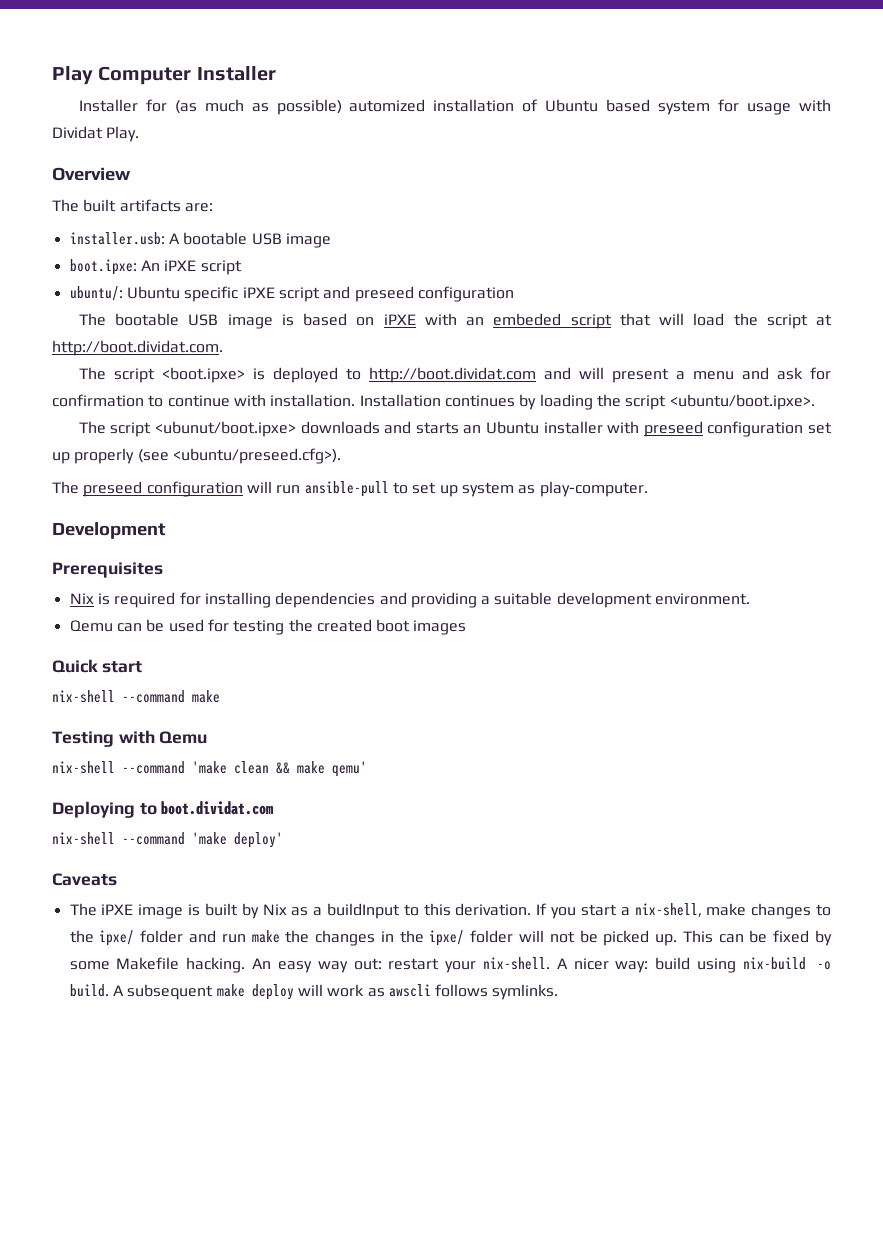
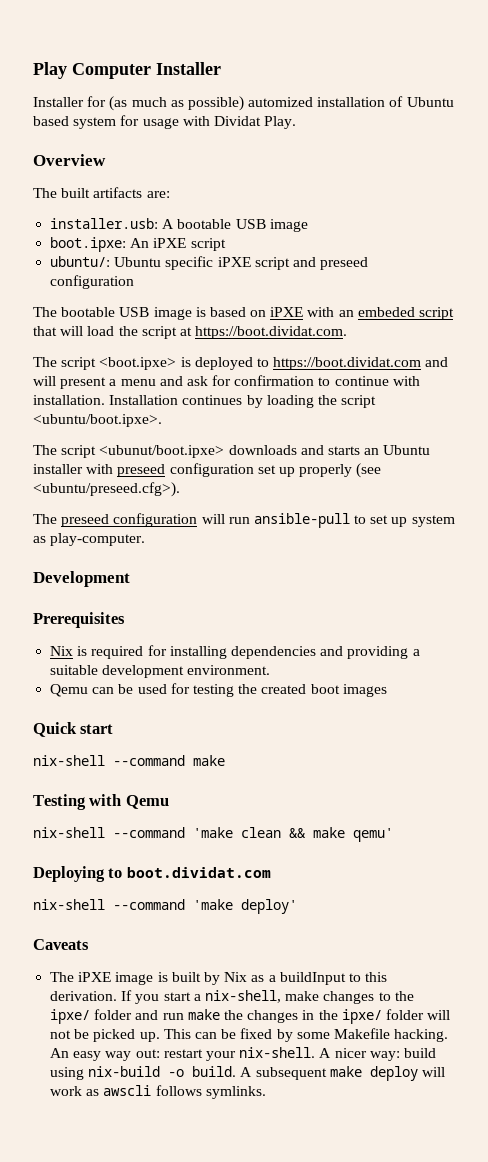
- The bootable USB image is based on iPXE with an embeded script that will load the script at http://boot.dividat.com.
+ The bootable USB image is based on iPXE with an embeded script that will load the script at https://boot.dividat.com.
- The script <boot.ipxe> is deployed to http://boot.dividat.com and will present a menu and ask for confirmation to continue with installation.
+ The script <boot.ipxe> is deployed to https://boot.dividat.com and will present a menu and ask for confirmation to continue with installation.

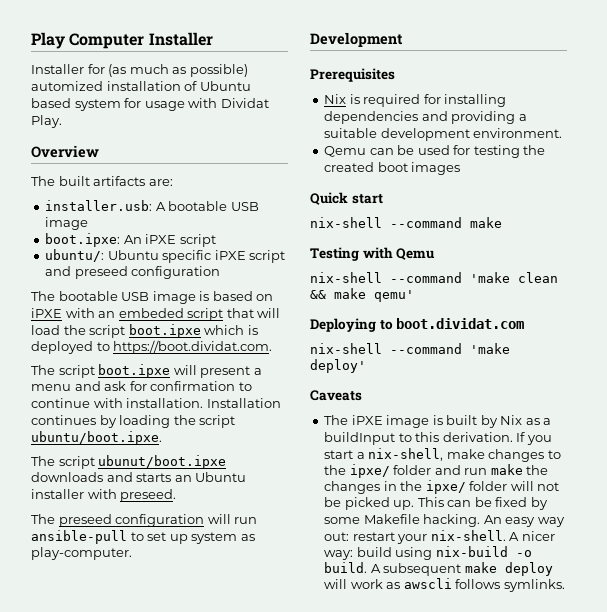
- The bootable USB image is based on iPXE with an embeded script that will load the script at https://boot.dividat.com.
- The script <boot.ipxe> is deployed to https://boot.dividat.com and will present a menu and ask for confirmation to continue with installation.
+ The bootable USB image is based on iPXE with an embeded script that will load the script boot.ipxe which is deployed to https://boot.dividat.com.
+ The script boot.ipxe will present a menu and ask for confirmation to continue with installation.
- Installation continues by loading the script <ubuntu/boot.ipxe>.
- The script <ubunut/boot.ipxe> downloads and starts an Ubuntu installer with preseed configuration set up properly (see <ubuntu/preseed.cfg>).
+ Installation continues by loading the script ubuntu/boot.ipxe.
+ The script ubunut/boot.ipxe downloads and starts an Ubuntu installer with preseed.

